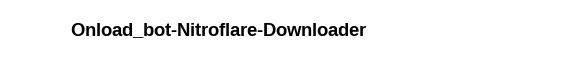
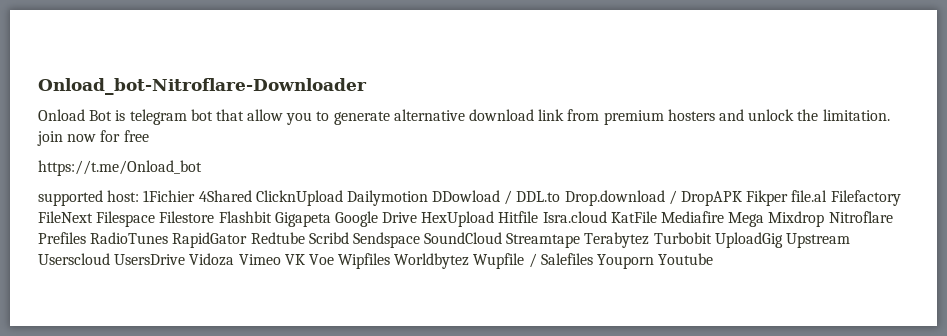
+ Onload Bot is telegram bot that allow you to generate alternative download link from premium hosters and unlock the limitation. join now for free
+ https://t.me/Onload_bot
+ supported host: 1Fichier 4Shared ClicknUpload Dailymotion DDowload / DDL.to Drop.download / DropAPK Fikper file.al Filefactory FileNext Filespace Filestore Flashbit Gigapeta Google Drive HexUpload Hitfile Isra.cloud KatFile Mediafire Mega Mixdrop Nitroflare Prefiles RadioTunes RapidGator Redtube Scribd Sendspace SoundCloud Streamtape Terabytez Turbobit UploadGig Upstream Userscloud UsersDrive Vidoza Vimeo VK Voe Wipfiles Worldbytez Wupfile / Salefiles Youporn Youtube

